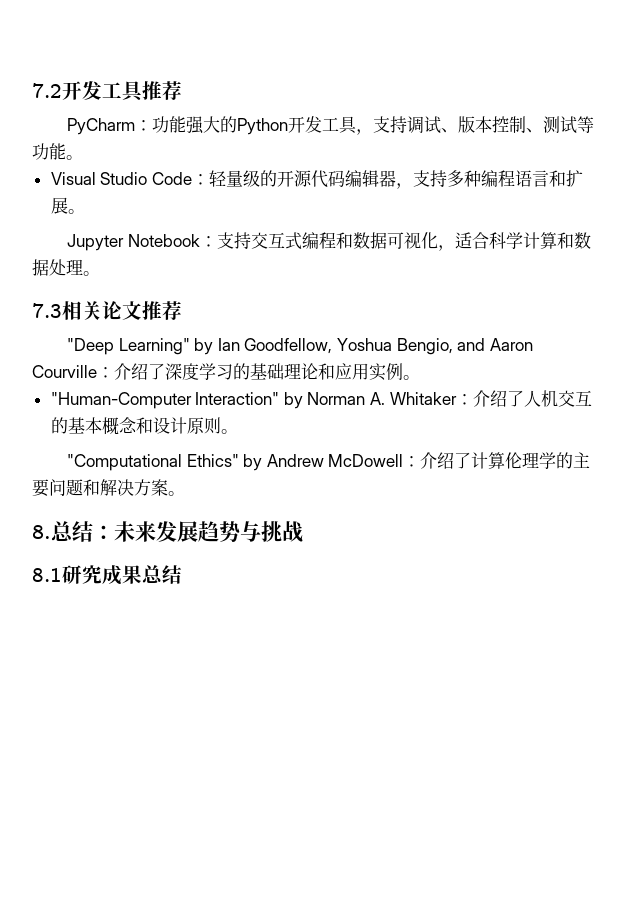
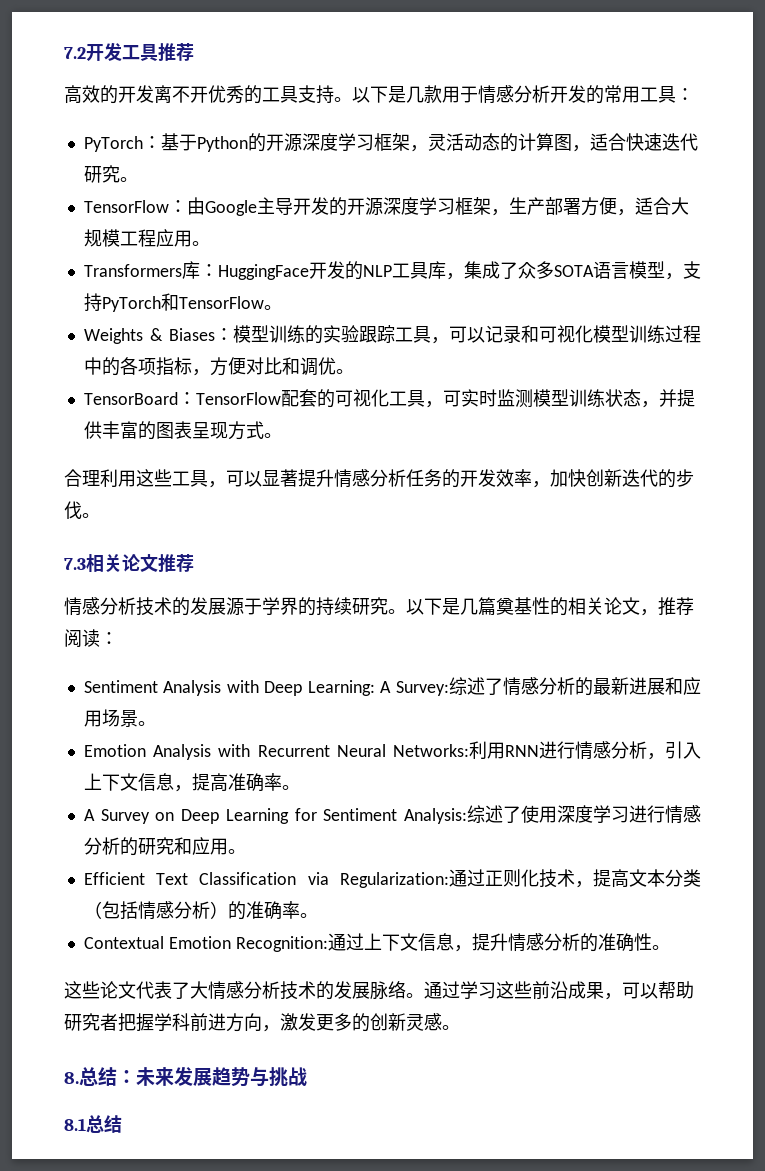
- PyCharm：功能强大的Python开发工具，支持调试、版本控制、测试等功能。
- Visual Studio Code：轻量级的开源代码编辑器，支持多种编程语言和扩展。
- Jupyter Notebook：支持交互式编程和数据可视化，适合科学计算和数据处理。
+ 高效的开发离不开优秀的工具支持。以下是几款用于情感分析开发的常用工具：
+ PyTorch：基于Python的开源深度学习框架，灵活动态的计算图，适合快速迭代研究。
+ TensorFlow：由Google主导开发的开源深度学习框架，生产部署方便，适合大规模工程应用。
+ Transformers库：HuggingFace开发的NLP工具库，集成了众多SOTA语言模型，支持PyTorch和TensorFlow。
+ Weights & Biases：模型训练的实验跟踪工具，可以记录和可视化模型训练过程中的各项指标，方便对比和调优。
+ TensorBoard：TensorFlow配套的可视化工具，可实时监测模型训练状态，并提供丰富的图表呈现方式。
+ 合理利用这些工具，可以显著提升情感分析任务的开发效率，加快创新迭代的步伐。
- "Deep Learning" by Ian Goodfellow, Yoshua Bengio, and Aaron Courville：介绍了深度学习的基础理论和应用实例。
- "Human-Computer Interaction" by Norman A. Whitaker：介绍了人机交互的基本概念和设计原则。
- "Computational Ethics" by Andrew McDowell：介绍了计算伦理学的主要问题和解决方案。
+ 情感分析技术的发展源于学界的持续研究。以下是几篇奠基性的相关论文，推荐阅读：
+ Sentiment Analysis with Deep Learning: A Survey:综述了情感分析的最新进展和应用场景。
+ Emotion Analysis with Recurrent Neural Networks:利用RNN进行情感分析，引入上下文信息，提高准确率。
+ A Survey on Deep Learning for Sentiment Analysis:综述了使用深度学习进行情感分析的研究和应用。
+ Efficient Text Classification via Regularization:通过正则化技术，提高文本分类（包括情感分析）的准确率。
+ Contextual Emotion Recognition:通过上下文信息，提升情感分析的准确性。
+ 这些论文代表了大情感分析技术的发展脉络。通过学习这些前沿成果，可以帮助研究者把握学科前进方向，激发更多的创新灵感。
- 8.1研究成果总结
+ 8.1总结

